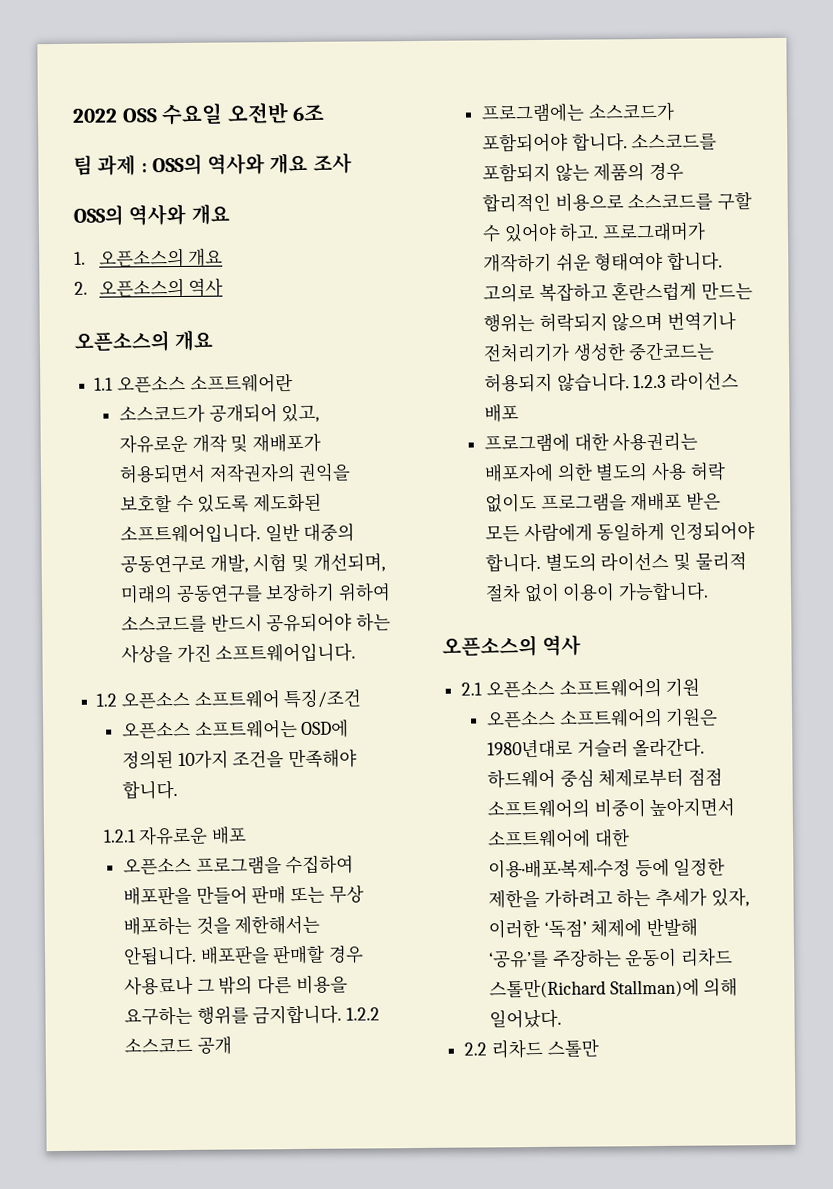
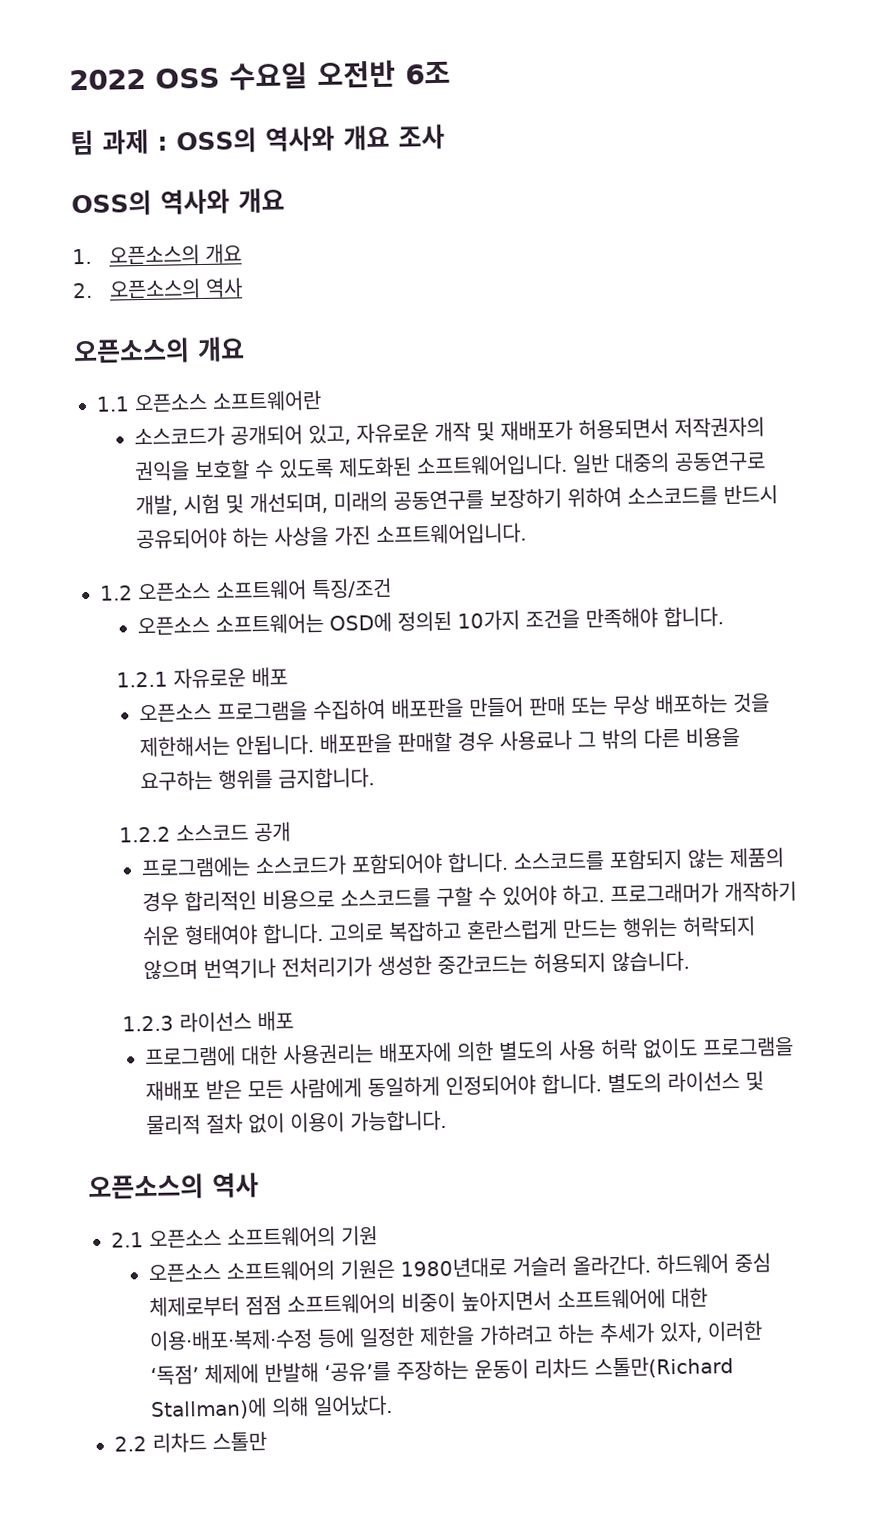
- 배포판을 판매할 경우 사용료나 그 밖의 다른 비용을 요구하는 행위를 금지합니다. 1.2.2 소스코드 공개
+ 배포판을 판매할 경우 사용료나 그 밖의 다른 비용을 요구하는 행위를 금지합니다.
+ 1.2.2 소스코드 공개
- 고의로 복잡하고 혼란스럽게 만드는 행위는 허락되지 않으며 번역기나 전처리기가 생성한 중간코드는 허용되지 않습니다. 1.2.3 라이선스 배포
+ 고의로 복잡하고 혼란스럽게 만드는 행위는 허락되지 않으며 번역기나 전처리기가 생성한 중간코드는 허용되지 않습니다.
+ 1.2.3 라이선스 배포

